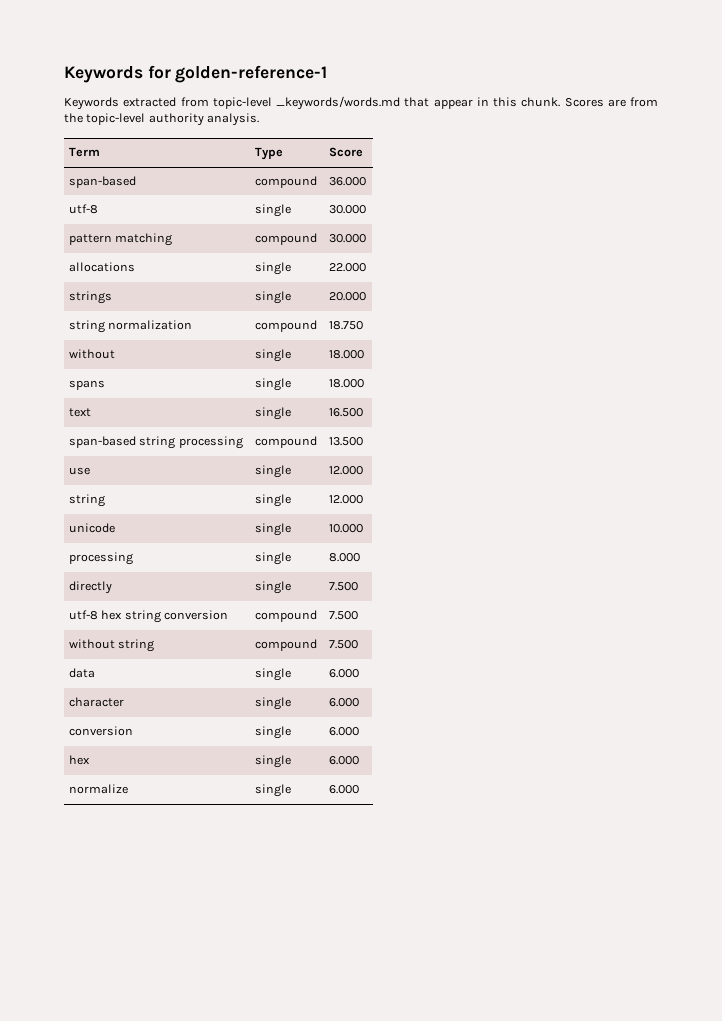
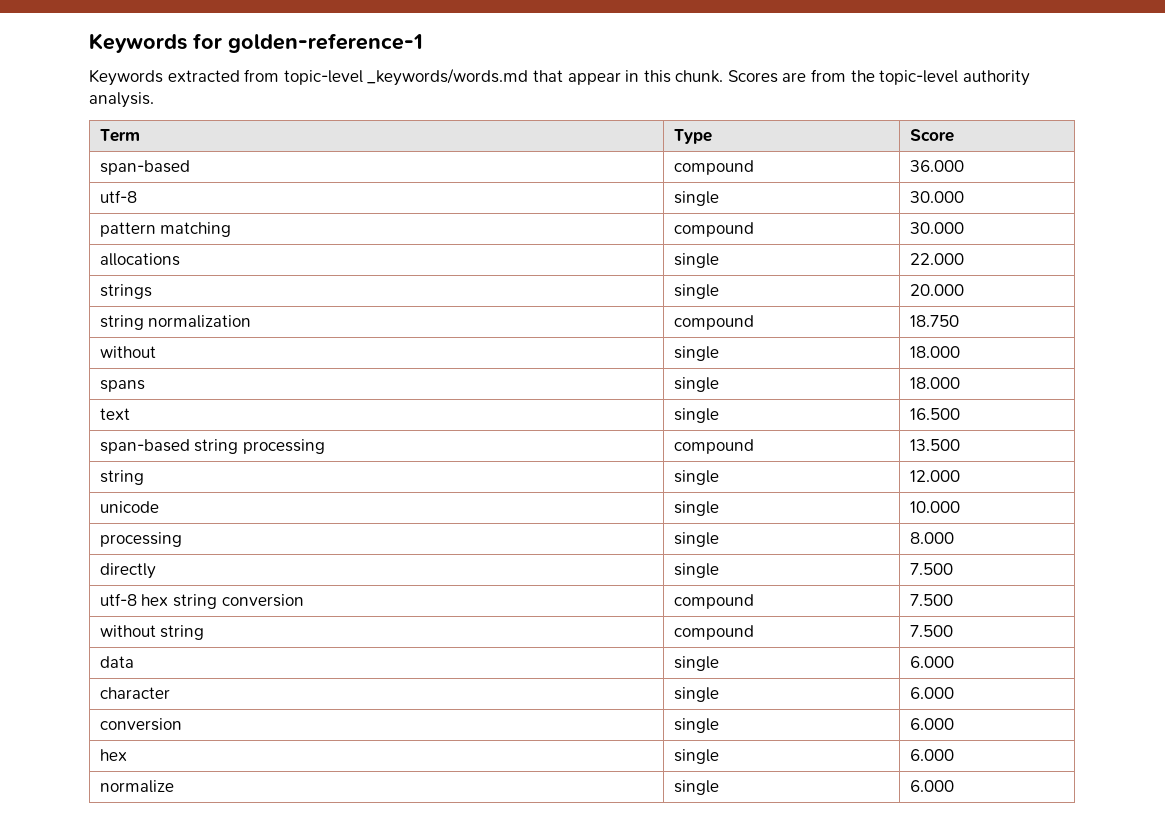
- use | single | 12.000

